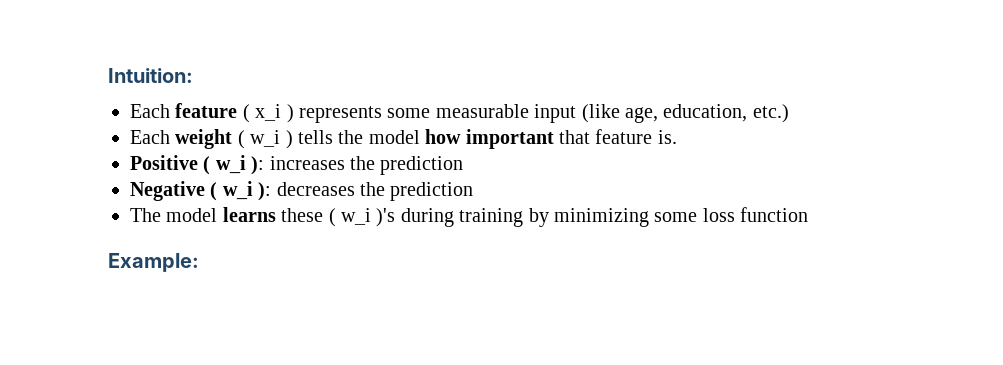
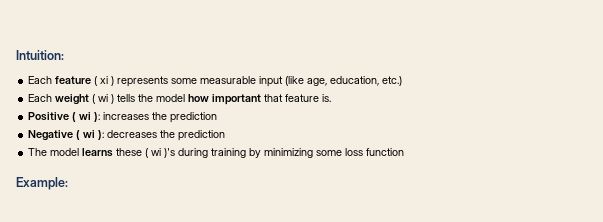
- Each feature ( x_i ) represents some measurable input (like age, education, etc.)
+ Each feature ( xi ) represents some measurable input (like age, education, etc.)
- Each weight ( w_i ) tells the model how important that feature is.
+ Each weight ( wi ) tells the model how important that feature is.
- Positive ( w_i ): increases the prediction
+ Positive ( wi ): increases the prediction
- Negative ( w_i ): decreases the prediction
+ Negative ( wi ): decreases the prediction
- The model learns these ( w_i )'s during training by minimizing some loss function
+ The model learns these ( wi )'s during training by minimizing some loss function

